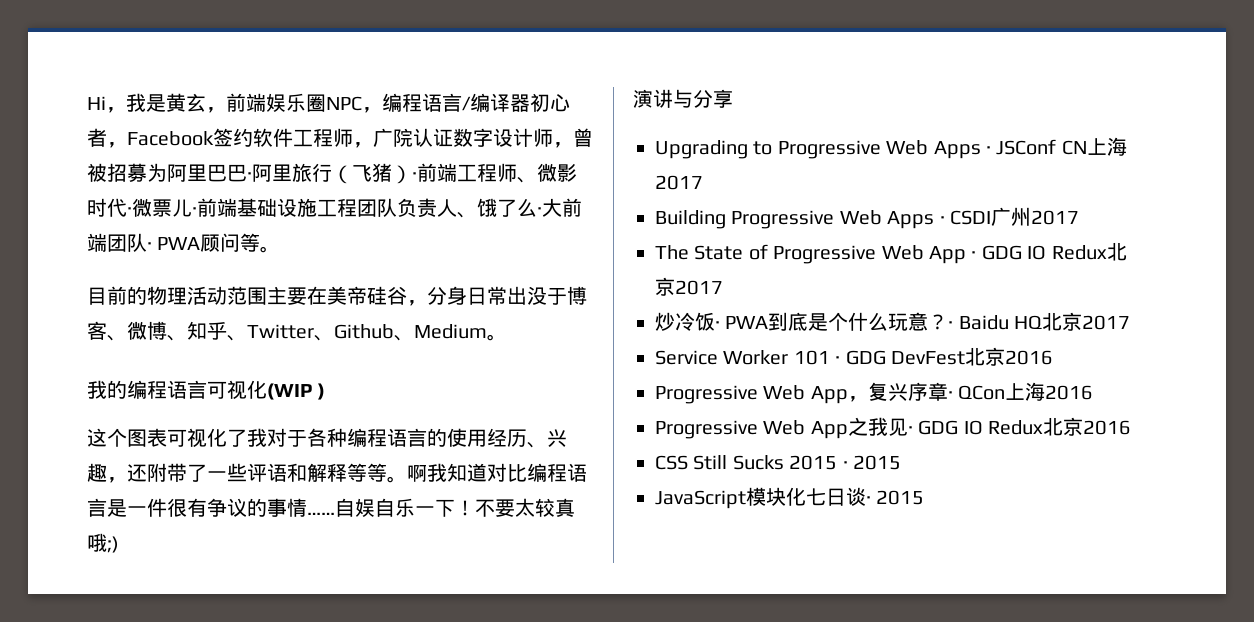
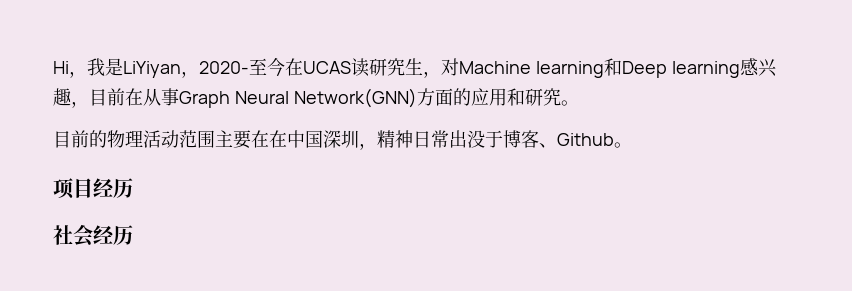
- Hi，我是黄玄，前端娱乐圈NPC，编程语言/编译器初心者，Facebook签约软件工程师，广院认证数字设计师，曾被招募为阿里巴巴·阿里旅行（飞猪）·前端工程师、微影时代·微票儿·前端基础设施工程团队负责人、饿了么·大前端团队· PWA顾问等。
+ Hi，我是LiYiyan，2020-至今在UCAS读研究生，对Machine learning和Deep learning感兴趣，目前在从事Graph Neural Network(GNN)方面的应用和研究。
- 目前的物理活动范围主要在美帝硅谷，分身日常出没于博客、微博、知乎、Twitter、Github、Medium。
- 我的编程语言可视化(WIP )
- 这个图表可视化了我对于各种编程语言的使用经历、兴趣，还附带了一些评语和解释等等。啊我知道对比编程语言是一件很有争议的事情……自娱自乐一下！不要太较真哦;)
- 演讲与分享
- Upgrading to Progressive Web Apps · JSConf CN上海2017
- Building Progressive Web Apps · CSDI广州2017
- The State of Progressive Web App · GDG IO Redux北京2017
- 炒冷饭· PWA到底是个什么玩意？· Baidu HQ北京2017
- Service Worker 101 · GDG DevFest北京2016
- Progressive Web App，复兴序章· QCon上海2016
- Progressive Web App之我见· GDG IO Redux北京2016
- CSS Still Sucks 2015 · 2015
- JavaScript模块化七日谈· 2015
+ 目前的物理活动范围主要在在中国深圳，精神日常出没于博客、Github。
+ 项目经历
+ 社会经历

